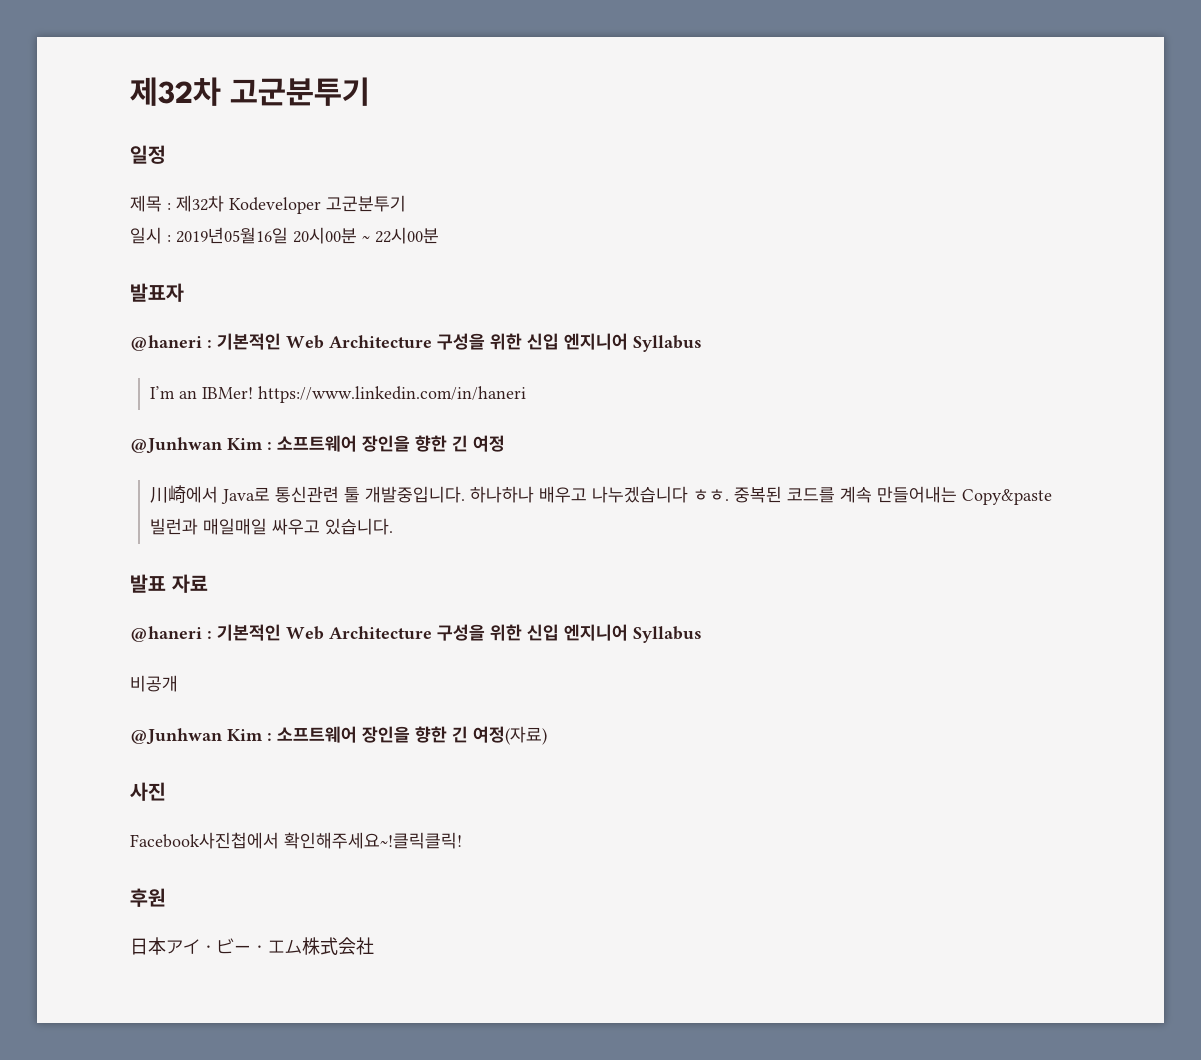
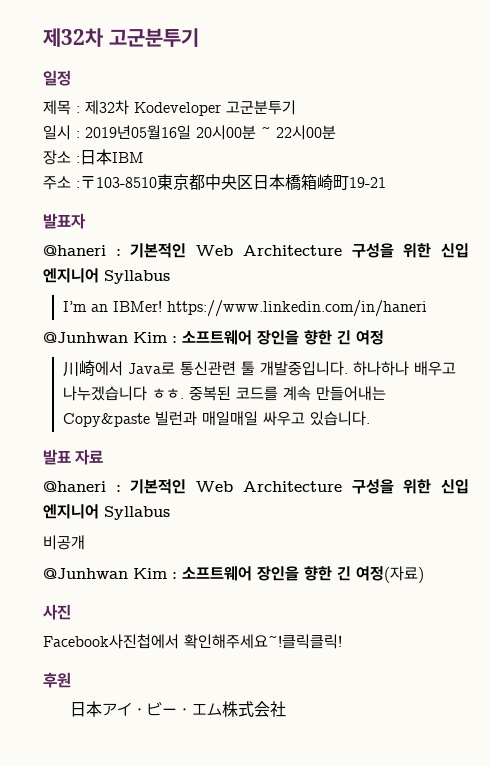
+ 장소 :日本IBM
+ 주소 :〒103-8510東京都中央区日本橋箱崎町19-21

